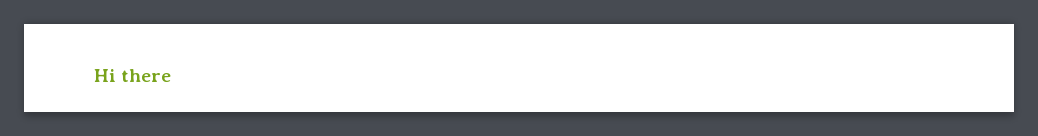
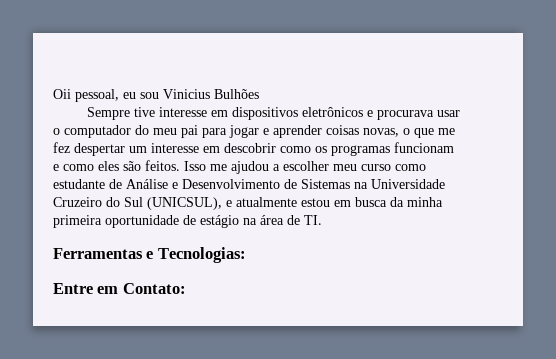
- Hi there
+ Oii pessoal, eu sou Vinicius Bulhões
+ Sempre tive interesse em dispositivos eletrônicos e procurava usar o computador do meu pai para jogar e aprender coisas novas, o que me fez despertar um interesse em descobrir como os programas funcionam e como eles são feitos. Isso me ajudou a escolher meu curso como estudante de Análise e Desenvolvimento de Sistemas na Universidade Cruzeiro do Sul (UNICSUL), e atualmente estou em busca da minha primeira oportunidade de estágio na área de TI.
+ Ferramentas e Tecnologias:
+ Entre em Contato:

